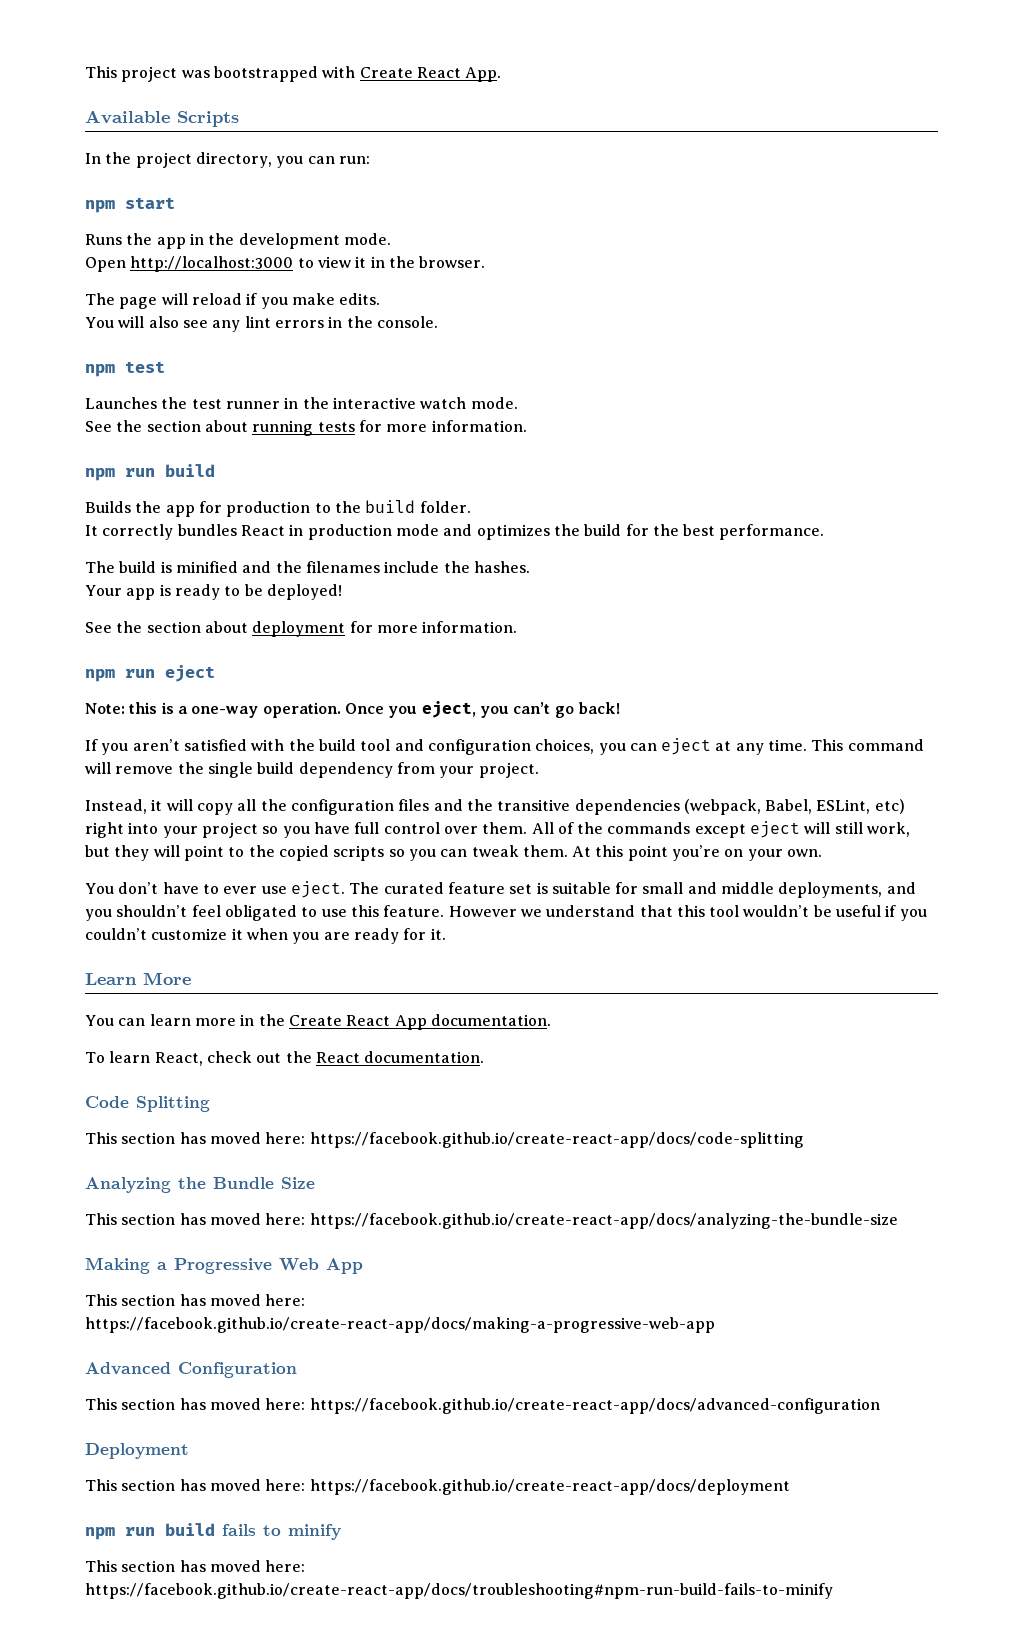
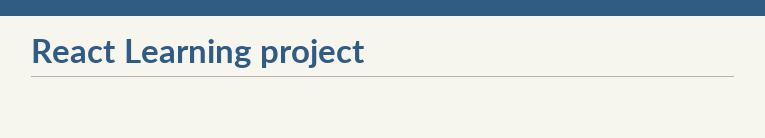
- This project was bootstrapped with Create React App.
- Available Scripts
- In the project directory, you can run:
- npm start
- Runs the app in the development mode.
- Open http://localhost:3000 to view it in the browser.
- The page will reload if you make edits.
- You will also see any lint errors in the console.
- npm test
- Launches the test runner in the interactive watch mode.
- See the section about running tests for more information.
- npm run build
- Builds the app for production to the build folder.
- It correctly bundles React in production mode and optimizes the build for the best performance.
- The build is minified and the filenames include the hashes.
- Your app is ready to be deployed!
- See the section about deployment for more information.
- npm run eject
- Note: this is a one-way operation. Once you eject, you can’t go back!
- If you aren’t satisfied with the build tool and configuration choices, you can eject at any time. This command will remove the single build dependency from your project.
- Instead, it will copy all the configuration files and the transitive dependencies (webpack, Babel, ESLint, etc) right into your project so you have full control over them. All of the commands except eject will still work, but they will point to the copied scripts so you can tweak them. At this point you’re on your own.
- You don’t have to ever use eject. The curated feature set is suitable for small and middle deployments, and you shouldn’t feel obligated to use this feature. However we understand that this tool wouldn’t be useful if you couldn’t customize it when you are ready for it.
- Learn More
- You can learn more in the Create React App documentation.
- To learn React, check out the React documentation.
- Code Splitting
- This section has moved here: https://facebook.github.io/create-react-app/docs/code-splitting
- Analyzing the Bundle Size
- This section has moved here: https://facebook.github.io/create-react-app/docs/analyzing-the-bundle-size
- Making a Progressive Web App
- This section has moved here: https://facebook.github.io/create-react-app/docs/making-a-progressive-web-app
- Advanced Configuration
- This section has moved here: https://facebook.github.io/create-react-app/docs/advanced-configuration
- Deployment
- This section has moved here: https://facebook.github.io/create-react-app/docs/deployment
- npm run build fails to minify
- This section has moved here: https://facebook.github.io/create-react-app/docs/troubleshooting#npm-run-build-fails-to-minify
+ React Learning project

